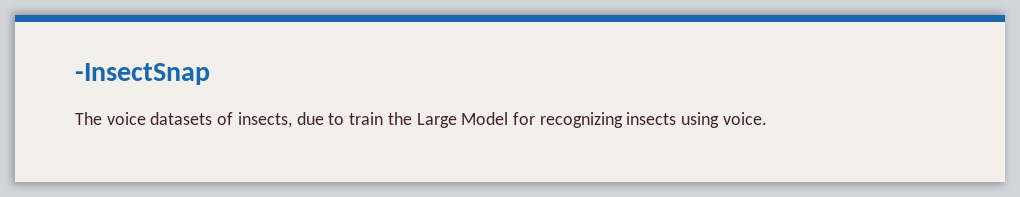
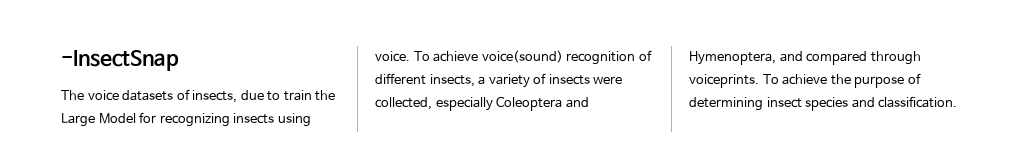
+ To achieve voice(sound) recognition of different insects, a variety of insects were collected, especially Coleoptera and Hymenoptera, and compared through voiceprints. To achieve the purpose of determining insect species and classification.

